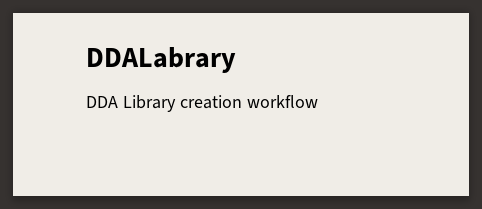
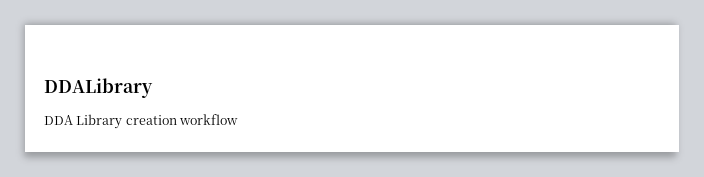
- DDALabrary
+ DDALibrary

